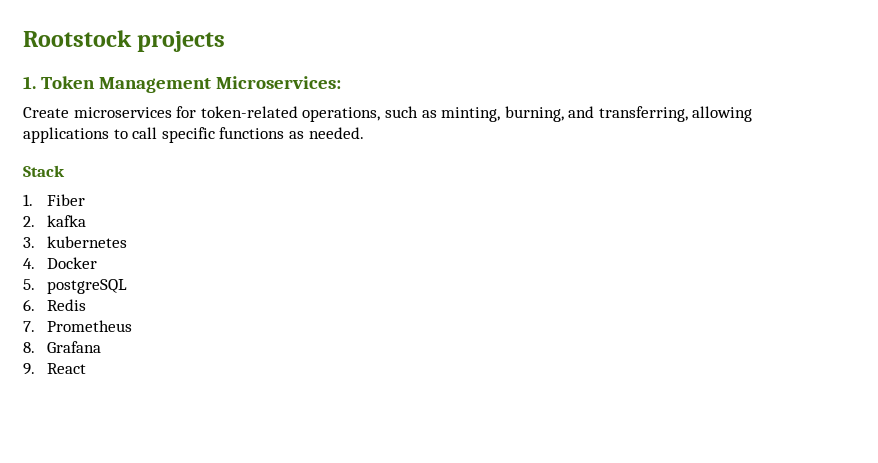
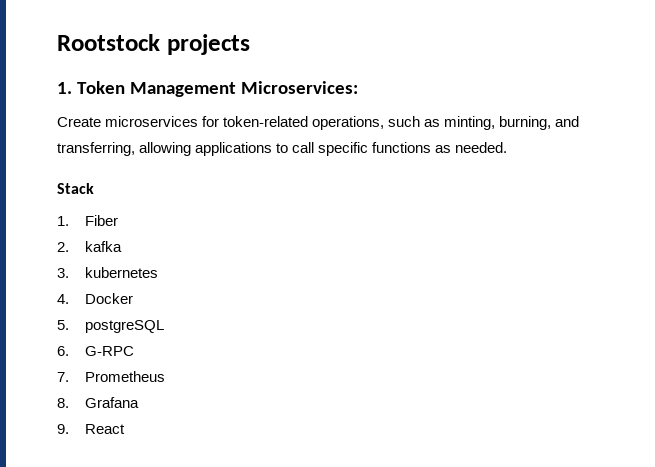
- 6. Redis
+ 6. G-RPC

